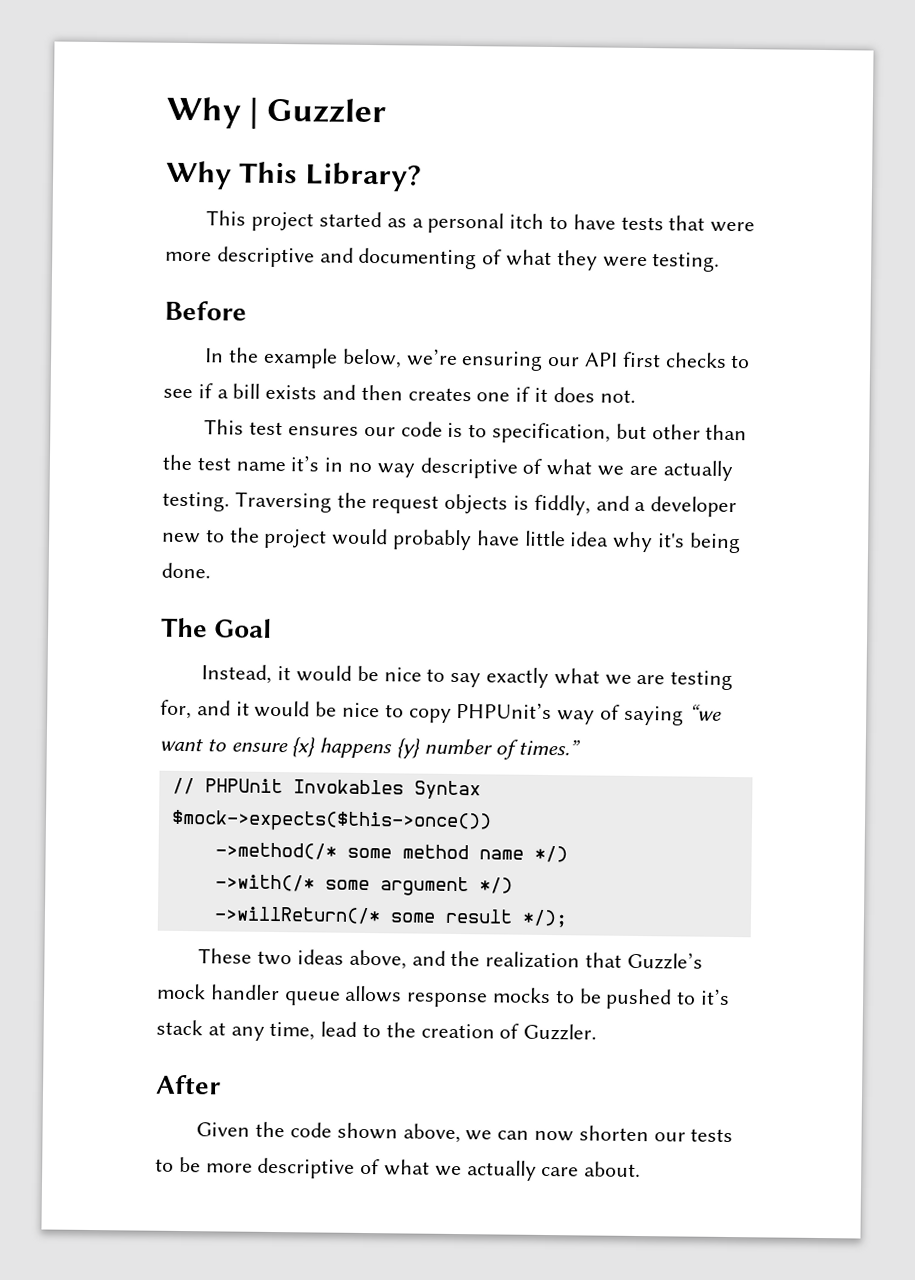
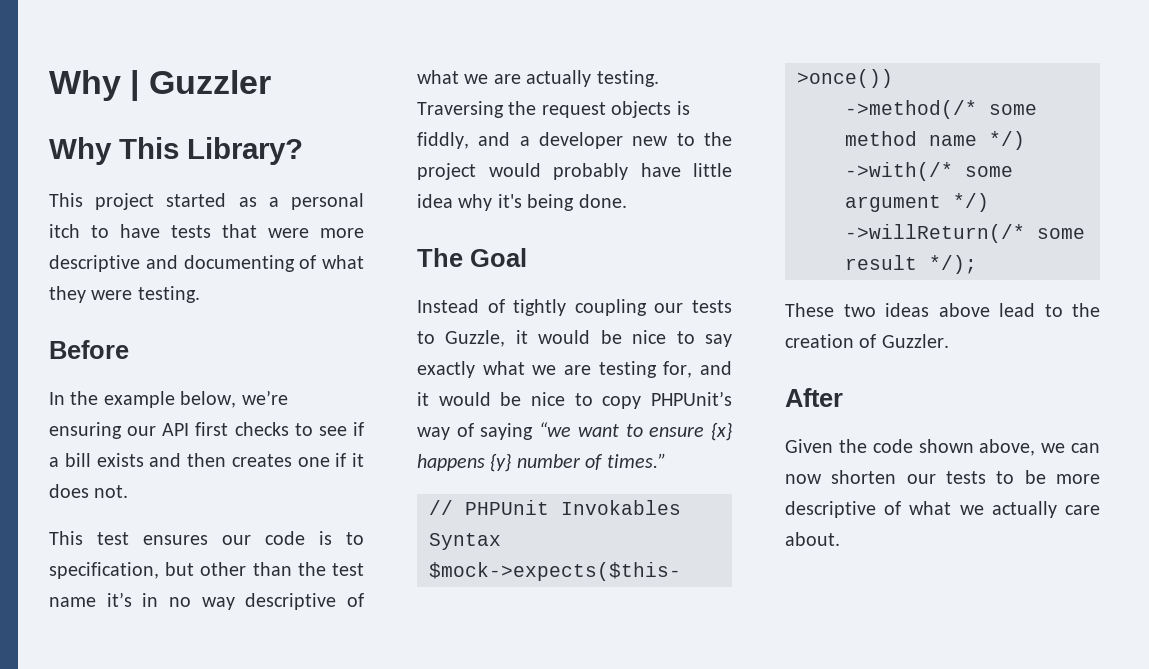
- Instead, it would be nice to say exactly what we are testing for, and it would be nice to copy PHPUnit’s way of saying “we want to ensure {x} happens {y} number of times.”
+ Instead of tightly coupling our tests to Guzzle, it would be nice to say exactly what we are testing for, and it would be nice to copy PHPUnit’s way of saying “we want to ensure {x} happens {y} number of times.”
- These two ideas above, and the realization that Guzzle’s mock handler queue allows response mocks to be pushed to it’s stack at any time, lead to the creation of Guzzler.
+ These two ideas above lead to the creation of Guzzler.

